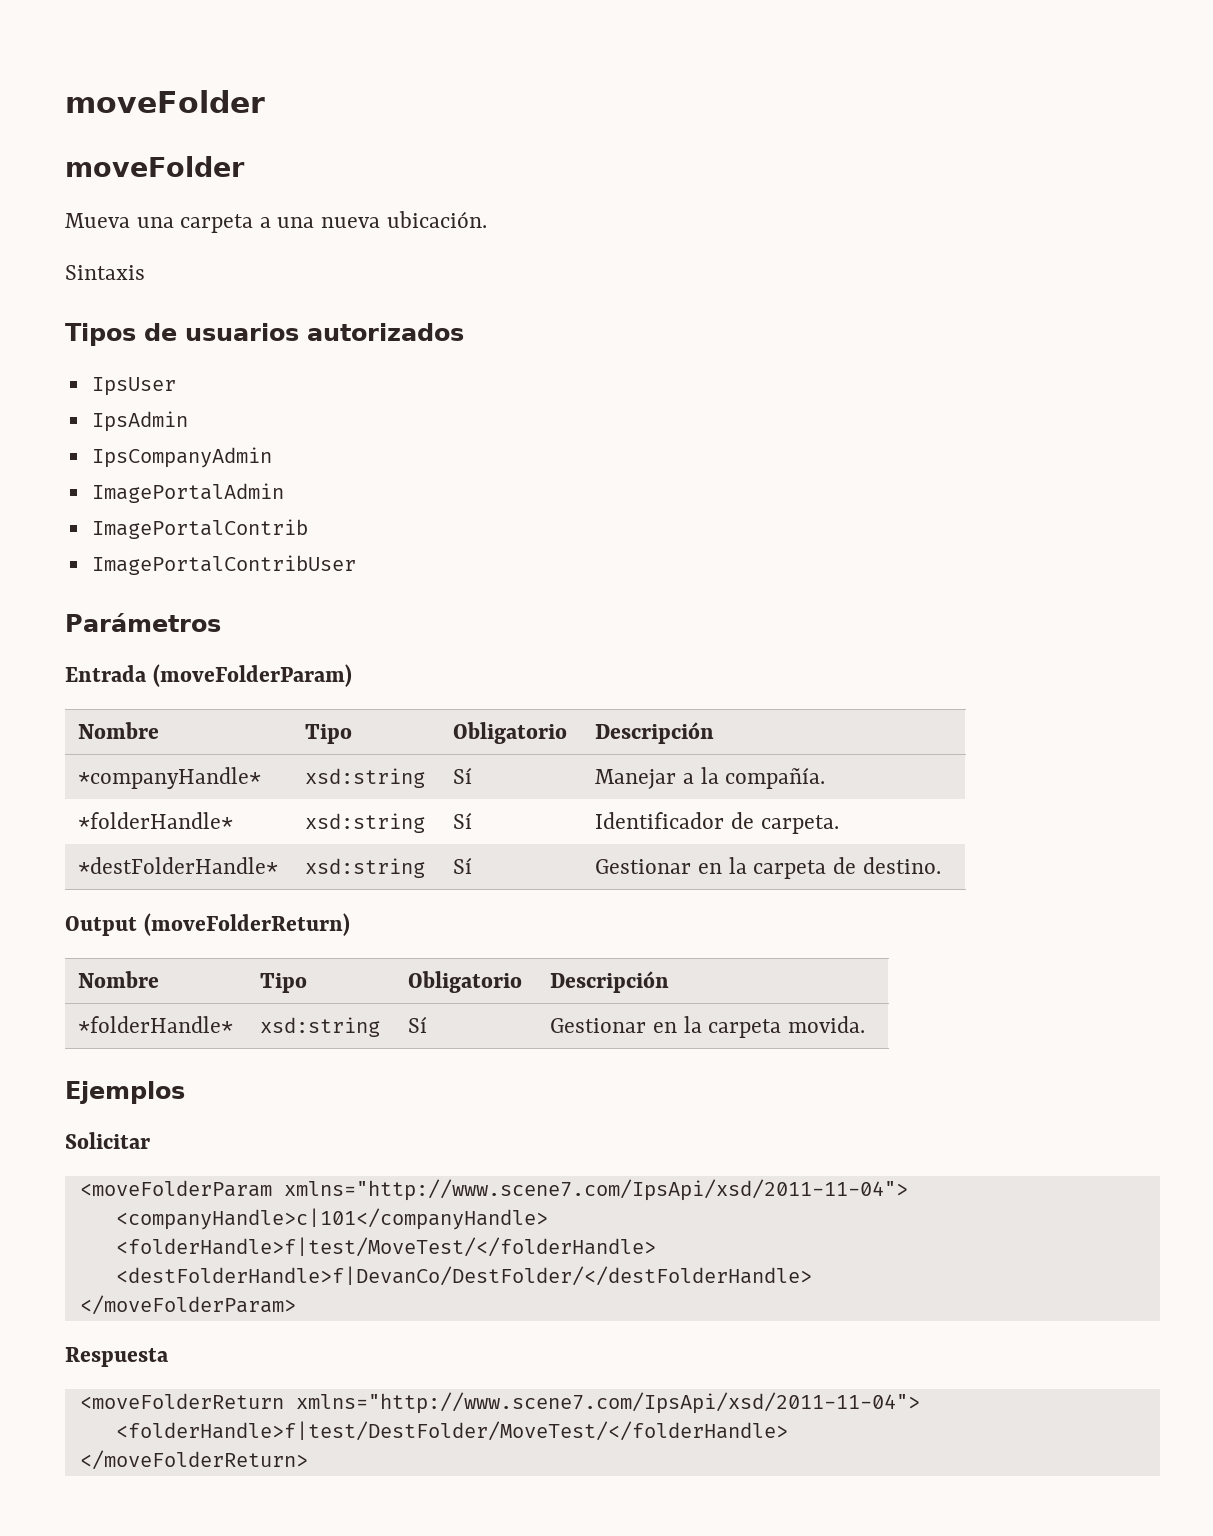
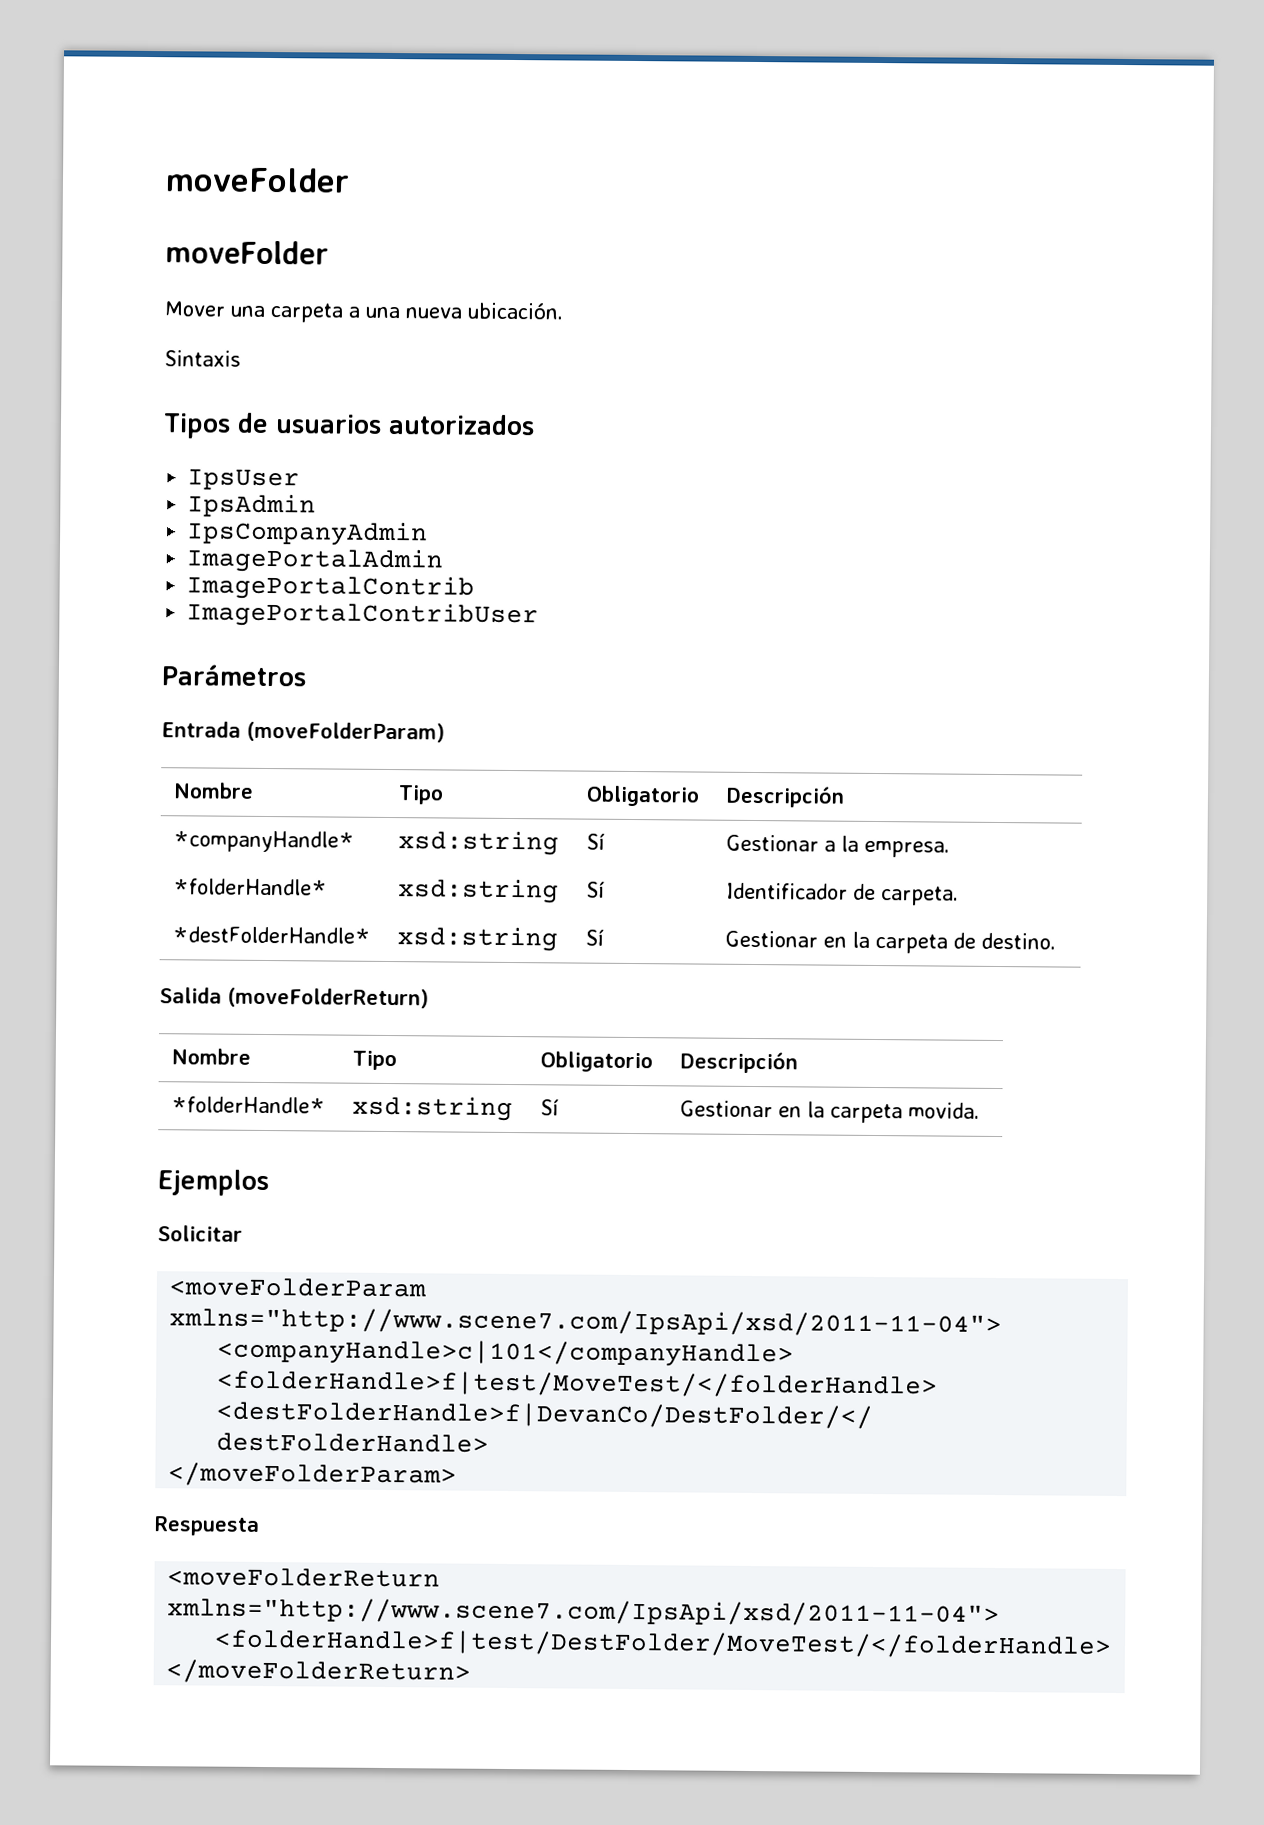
- Mueva una carpeta a una nueva ubicación.
+ Mover una carpeta a una nueva ubicación.
- *companyHandle* | xsd:string | Sí | Manejar a la compañía.
+ *companyHandle* | xsd:string | Sí | Gestionar a la empresa.
- Output (moveFolderReturn)
+ Salida (moveFolderReturn)

